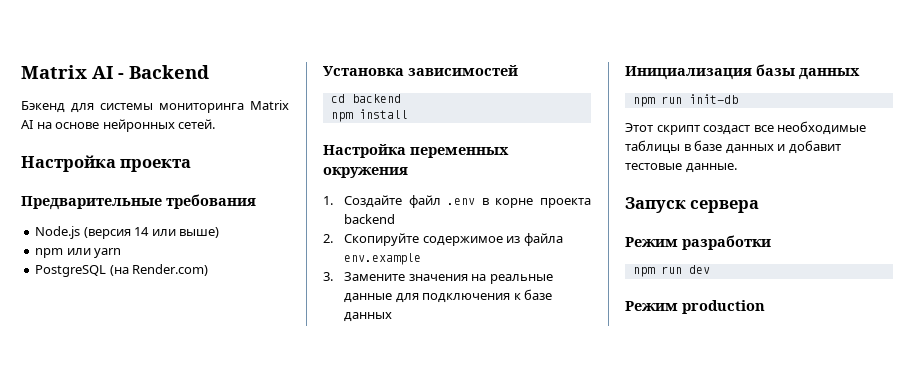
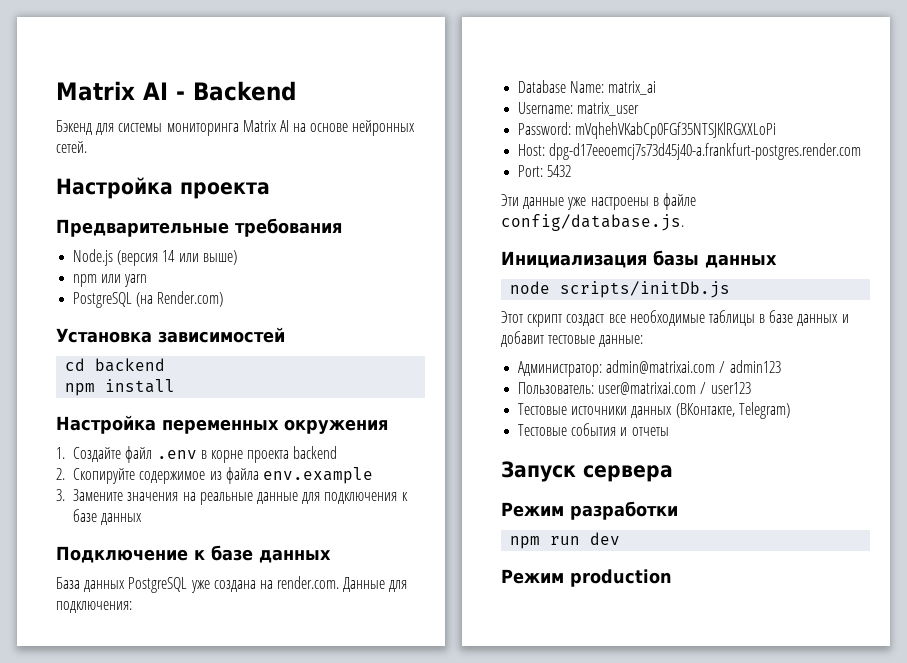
+ Подключение к базе данных
+ База данных PostgreSQL уже создана на render.com. Данные для подключения:
+ Database Name: matrix_ai
+ Username: matrix_user
+ Password: mVqhehVKabCp0FGf35NTSJKlRGXXLoPi
+ Host: dpg-d17eeoemcj7s73d45j40-a.frankfurt-postgres.render.com
+ Port: 5432
+ Эти данные уже настроены в файле config/database.js.
- npm run init-db
+ node scripts/initDb.js
- Этот скрипт создаст все необходимые таблицы в базе данных и добавит тестовые данные.
+ Этот скрипт создаст все необходимые таблицы в базе данных и добавит тестовые данные:
+ Администратор: admin@matrixai.com / admin123
+ Пользователь: user@matrixai.com / user123
+ Тестовые источники данных (ВКонтакте, Telegram)
+ Тестовые события и отчеты

